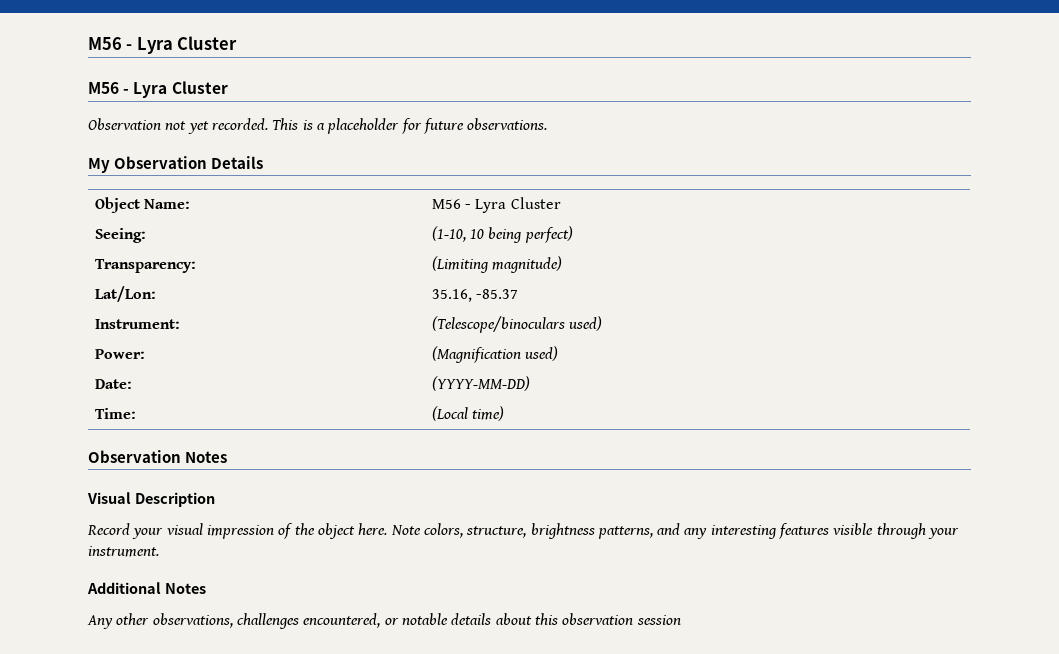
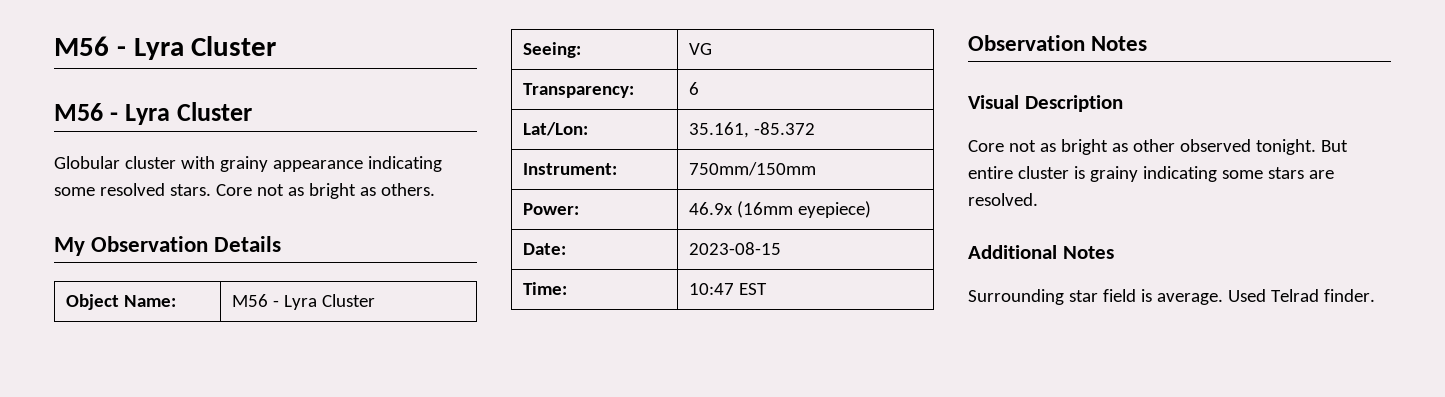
- Observation not yet recorded. This is a placeholder for future observations.
+ Globular cluster with grainy appearance indicating some resolved stars. Core not as bright as others.
- Seeing: | (1-10, 10 being perfect)
+ Seeing: | VG
- Transparency: | (Limiting magnitude)
+ Transparency: | 6
- Lat/Lon: | 35.16, -85.37
+ Lat/Lon: | 35.161, -85.372
- Instrument: | (Telescope/binoculars used)
+ Instrument: | 750mm/150mm
- Power: | (Magnification used)
+ Power: | 46.9x (16mm eyepiece)
- Date: | (YYYY-MM-DD)
+ Date: | 2023-08-15
- Time: | (Local time)
+ Time: | 10:47 EST
- Record your visual impression of the object here. Note colors, structure, brightness patterns, and any interesting features visible through your instrument.
+ Core not as bright as other observed tonight. But entire cluster is grainy indicating some stars are resolved.
  Additional Notes
- Any other observations, challenges encountered, or notable details about this observation session
+ Surrounding star field is average. Used Telrad finder.

